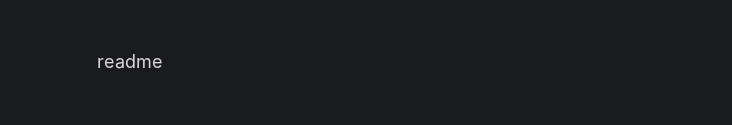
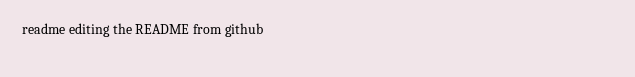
- readme
+ readme editing the README from github

